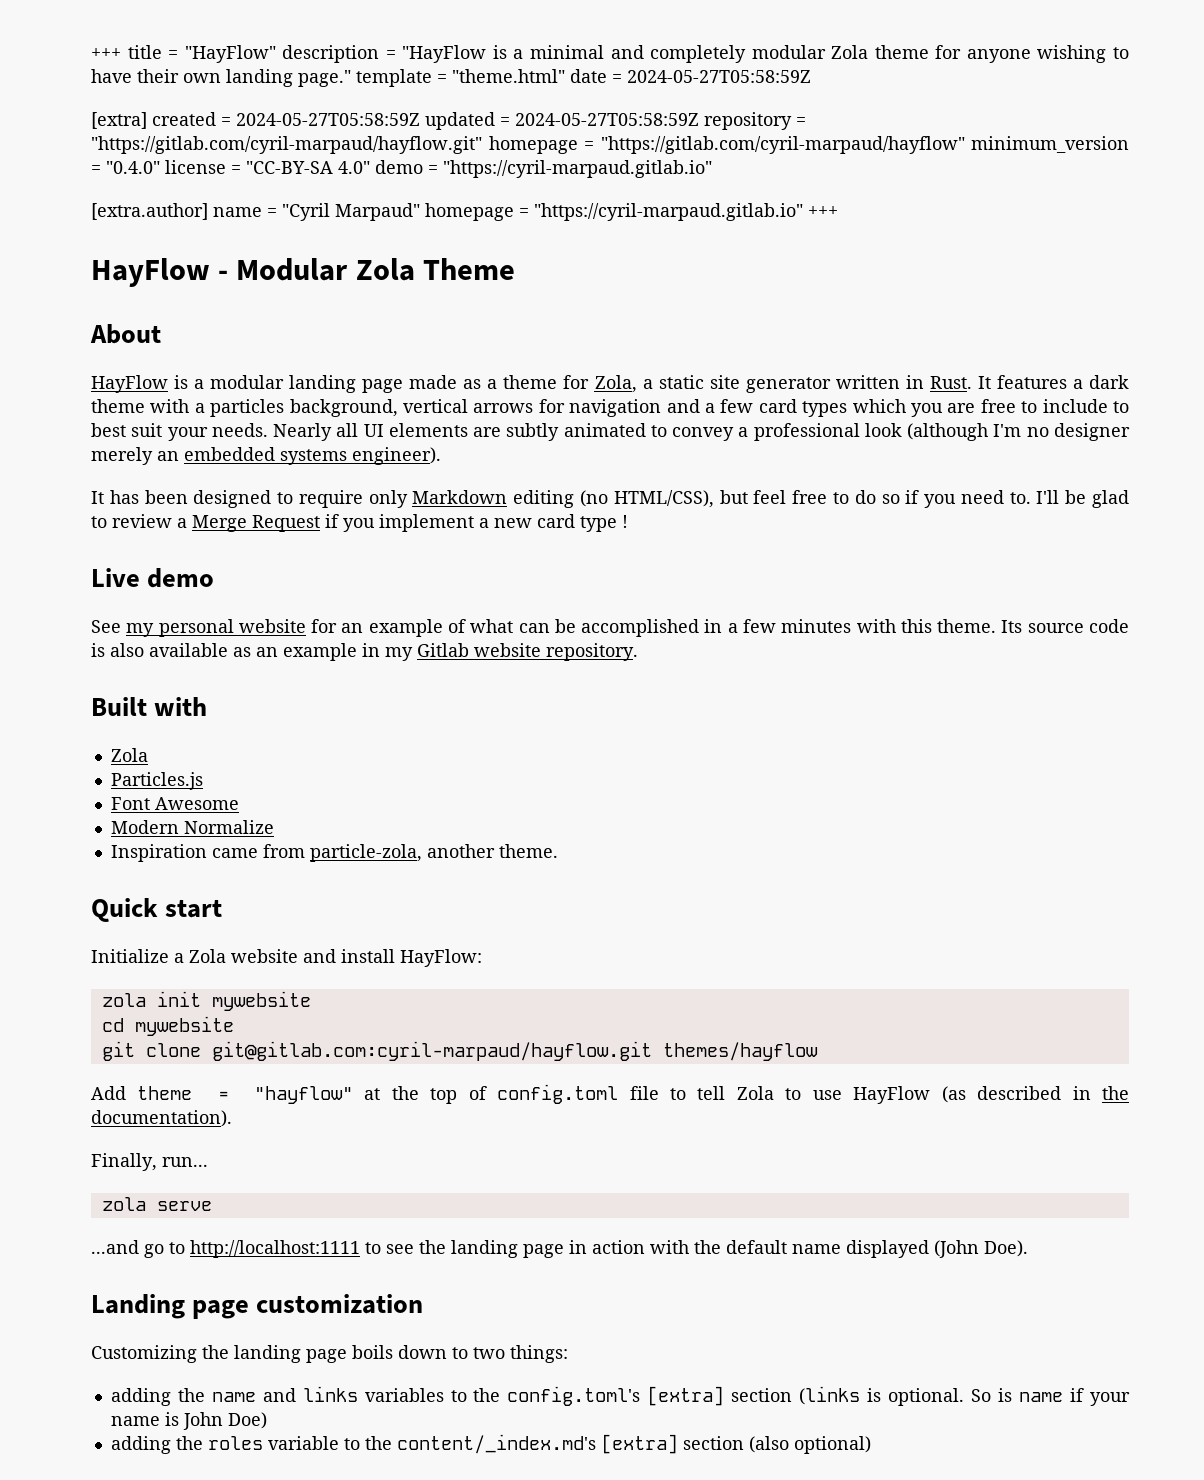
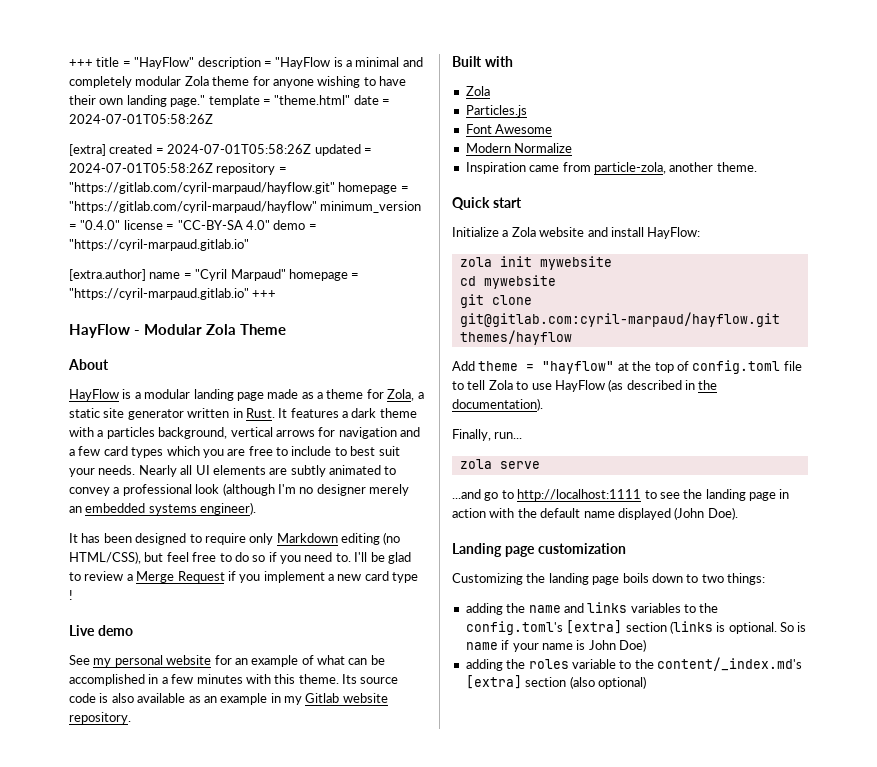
- +++ title = "HayFlow" description = "HayFlow is a minimal and completely modular Zola theme for anyone wishing to have their own landing page." template = "theme.html" date = 2024-05-27T05:58:59Z
+ +++ title = "HayFlow" description = "HayFlow is a minimal and completely modular Zola theme for anyone wishing to have their own landing page." template = "theme.html" date = 2024-07-01T05:58:26Z
- [extra] created = 2024-05-27T05:58:59Z updated = 2024-05-27T05:58:59Z repository = "https://gitlab.com/cyril-marpaud/hayflow.git" homepage = "https://gitlab.com/cyril-marpaud/hayflow" minimum_version = "0.4.0" license = "CC-BY-SA 4.0" demo = "https://cyril-marpaud.gitlab.io"
+ [extra] created = 2024-07-01T05:58:26Z updated = 2024-07-01T05:58:26Z repository = "https://gitlab.com/cyril-marpaud/hayflow.git" homepage = "https://gitlab.com/cyril-marpaud/hayflow" minimum_version = "0.4.0" license = "CC-BY-SA 4.0" demo = "https://cyril-marpaud.gitlab.io"

